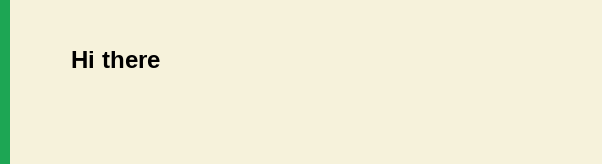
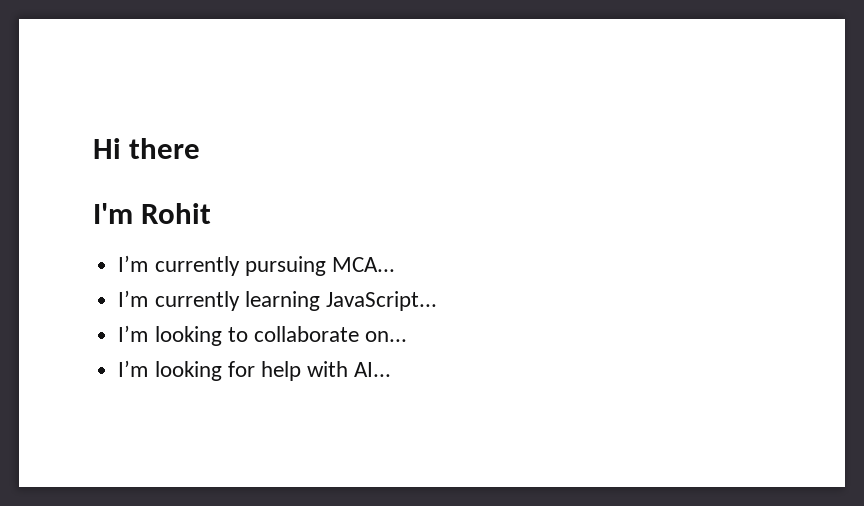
+ I'm Rohit
+ I’m currently pursuing MCA...
+ I’m currently learning JavaScript...
+ I’m looking to collaborate on...
+ I’m looking for help with AI...

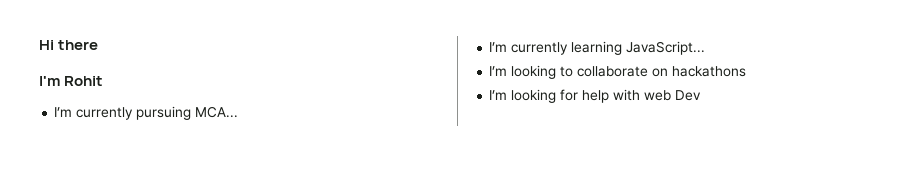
- I’m looking to collaborate on...
+ I’m looking to collaborate on hackathons
- I’m looking for help with AI...
+ I’m looking for help with web Dev

